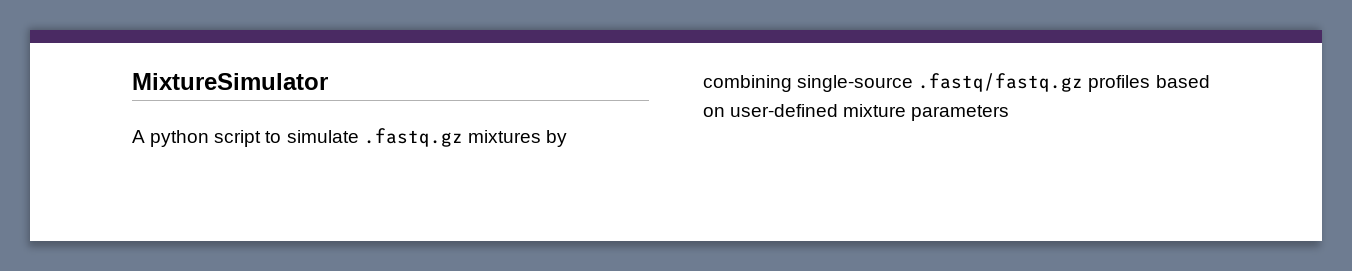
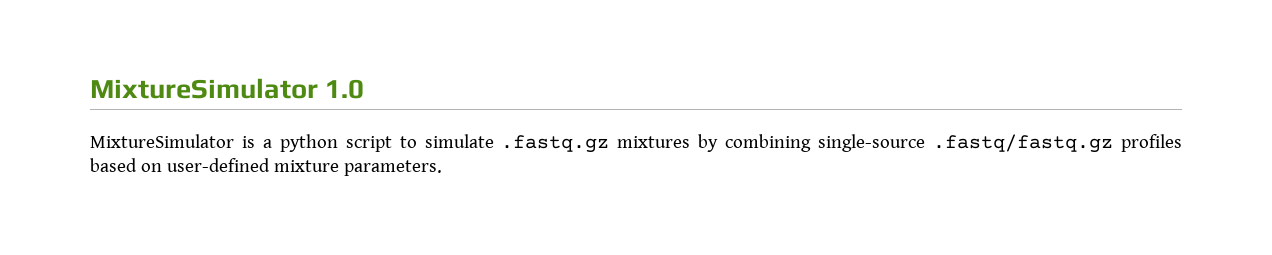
- MixtureSimulator
- A python script to simulate .fastq.gz mixtures by combining single-source .fastq/fastq.gz profiles based on user-defined mixture parameters
+ MixtureSimulator 1.0
+ MixtureSimulator is a python script to simulate .fastq.gz mixtures by combining single-source .fastq/fastq.gz profiles based on user-defined mixture parameters.

